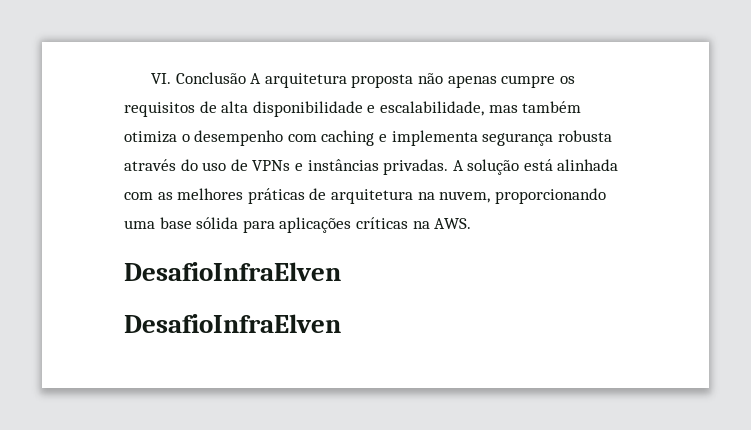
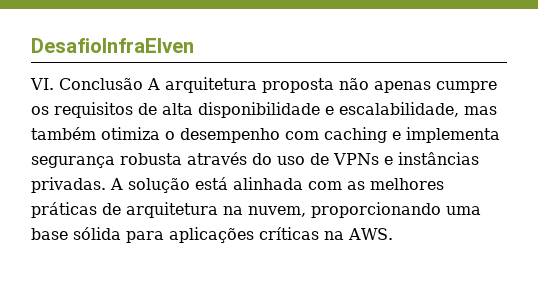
+ DesafioInfraElven
  A solução está alinhada com as melhores práticas de arquitetura na nuvem, proporcionando uma base sólida para aplicações críticas na AWS.
- DesafioInfraElven
- DesafioInfraElven

